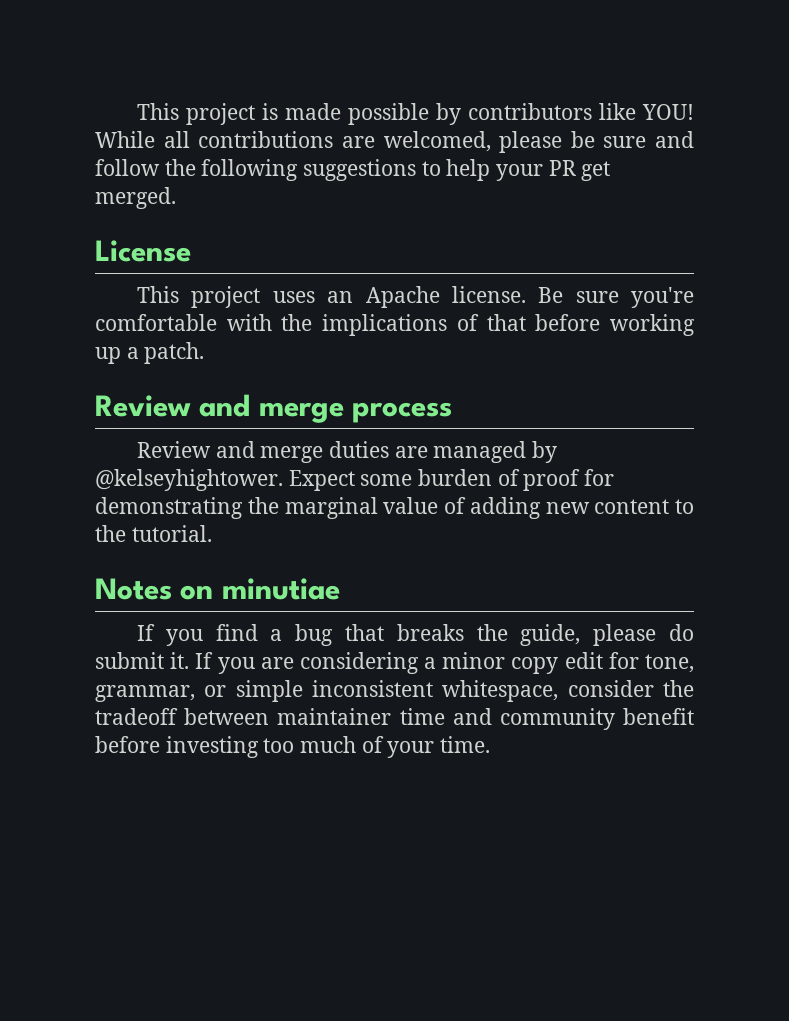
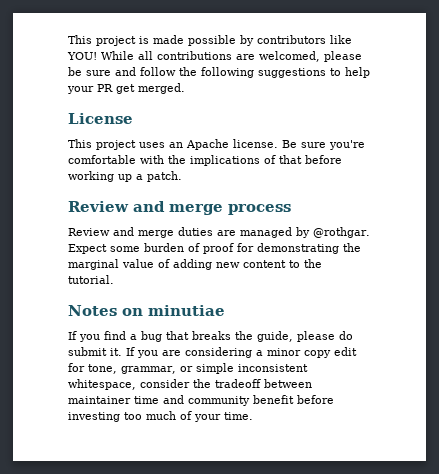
- Review and merge duties are managed by @kelseyhightower.
+ Review and merge duties are managed by @rothgar.

